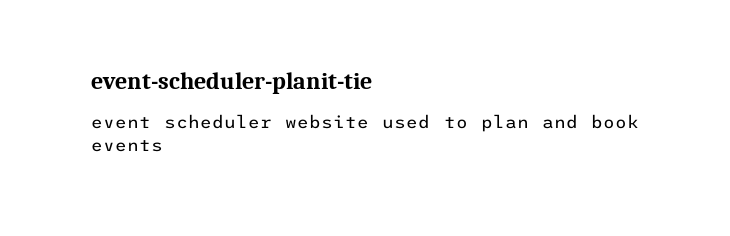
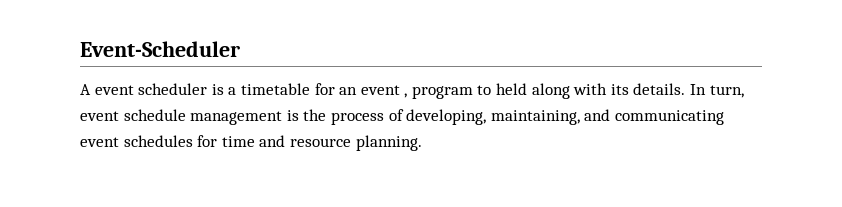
- event-scheduler-planit-tie
- event scheduler website used to plan and book events
+ Event-Scheduler
+ A event scheduler is a timetable for an event , program to held along with its details. In turn, event schedule management is the process of developing, maintaining, and communicating event schedules for time and resource planning.

